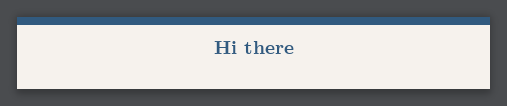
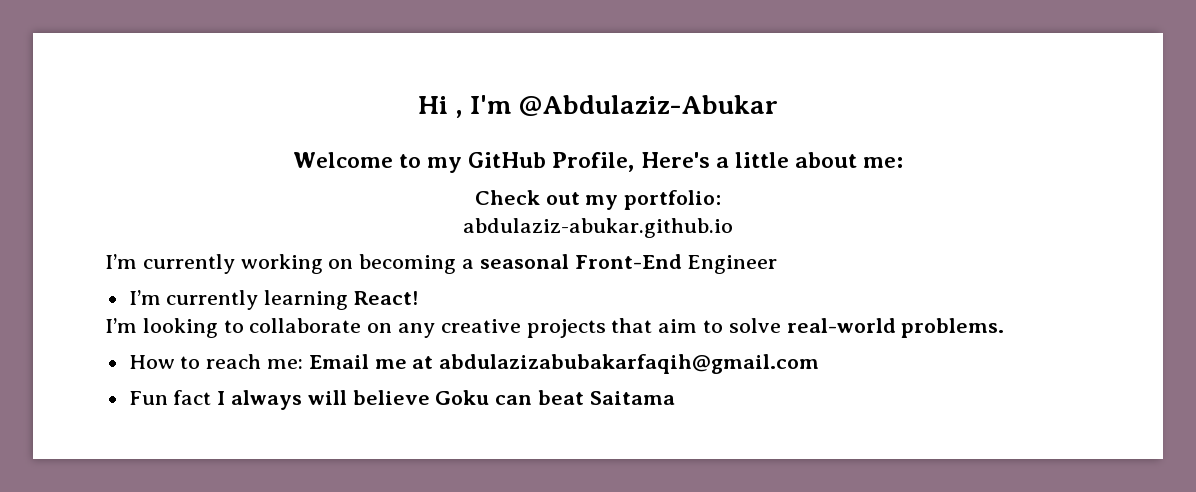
- Hi there
+ Hi , I'm @Abdulaziz-Abukar
+ Welcome to my GitHub Profile, Here's a little about me:
+ Check out my portfolio:
+ abdulaziz-abukar.github.io
+ I’m currently working on becoming a seasonal Front-End Engineer
+ I’m currently learning React!
+ I’m looking to collaborate on any creative projects that aim to solve real-world problems.
+ How to reach me: Email me at abdulazizabubakarfaqih@gmail.com
+ Fun fact I always will believe Goku can beat Saitama

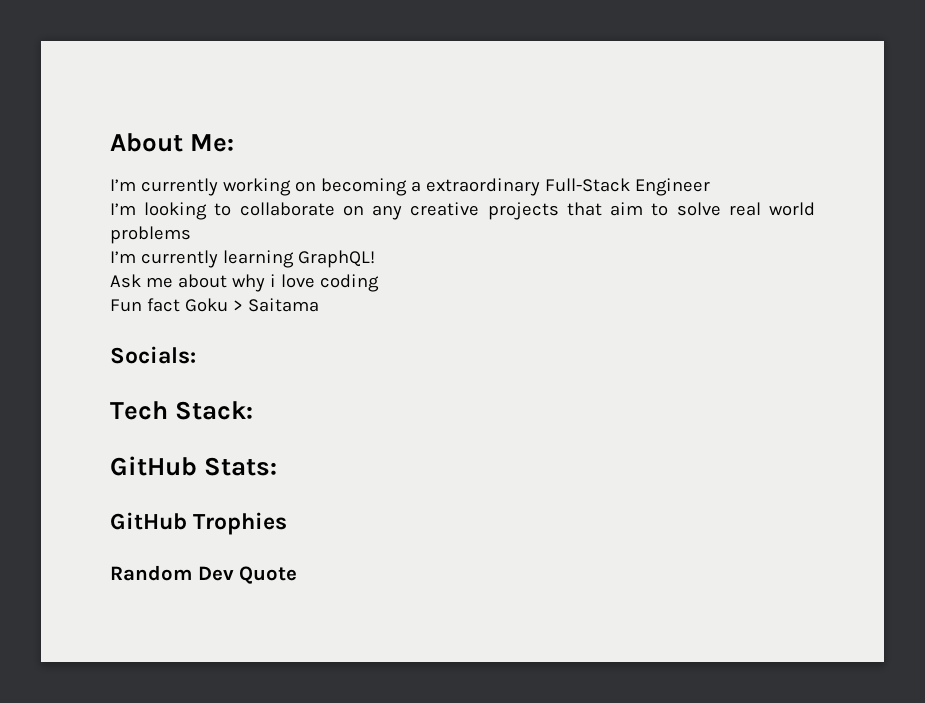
- Hi , I'm @Abdulaziz-Abukar
- Welcome to my GitHub Profile, Here's a little about me:
- Check out my portfolio:
- abdulaziz-abukar.github.io
+ About Me:
- I’m currently working on becoming a seasonal Front-End Engineer
+ I’m currently working on becoming a extraordinary Full-Stack Engineer
- I’m currently learning React!
- I’m looking to collaborate on any creative projects that aim to solve real-world problems.
- How to reach me: Email me at abdulazizabubakarfaqih@gmail.com
- Fun fact I always will believe Goku can beat Saitama
+ I’m looking to collaborate on any creative projects that aim to solve real world problems
+ I’m currently learning GraphQL!
+ Ask me about why i love coding
+ Fun fact Goku > Saitama
+ Socials:
+ Tech Stack:
+ GitHub Stats:
+ GitHub Trophies
+ Random Dev Quote

